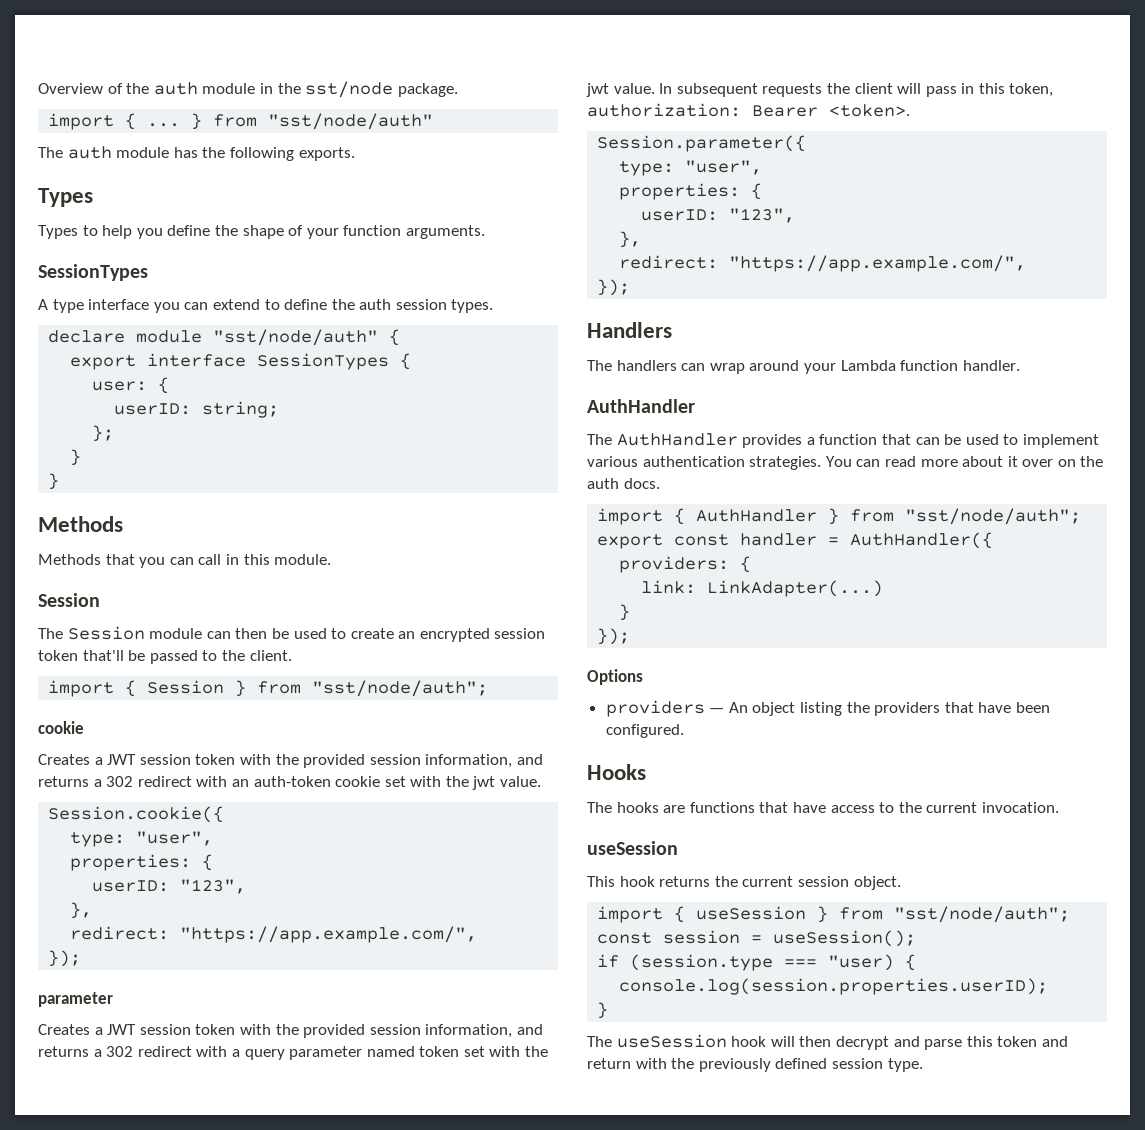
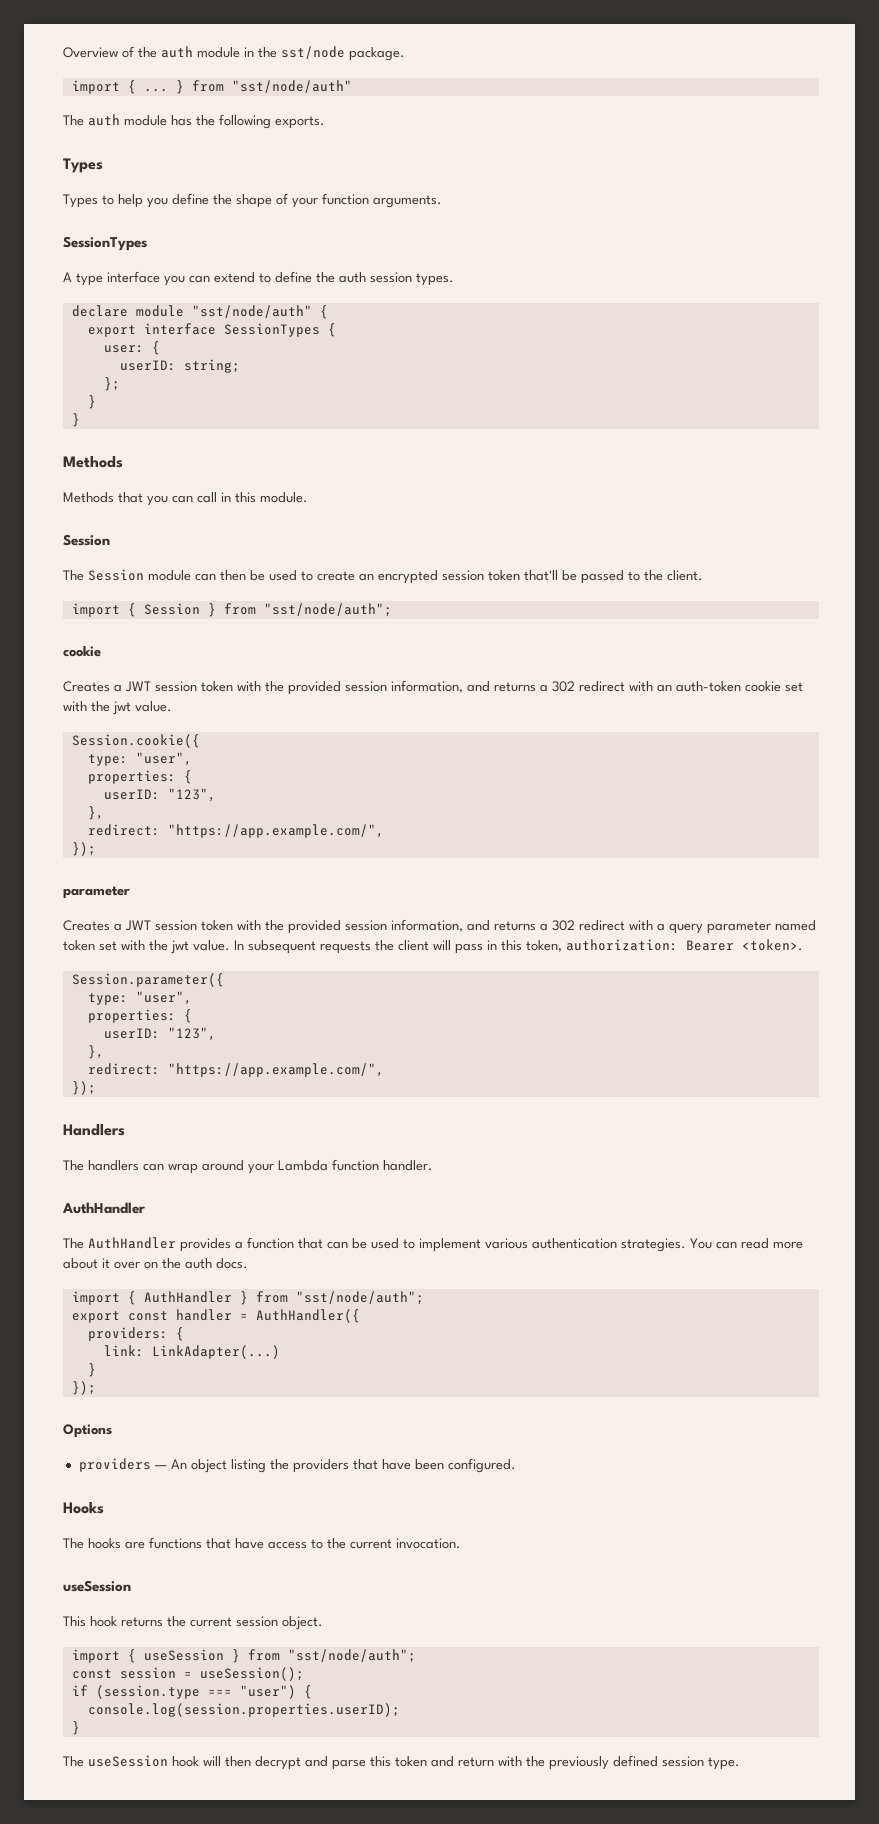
- if (session.type === "user) {
+ if (session.type === "user") {

